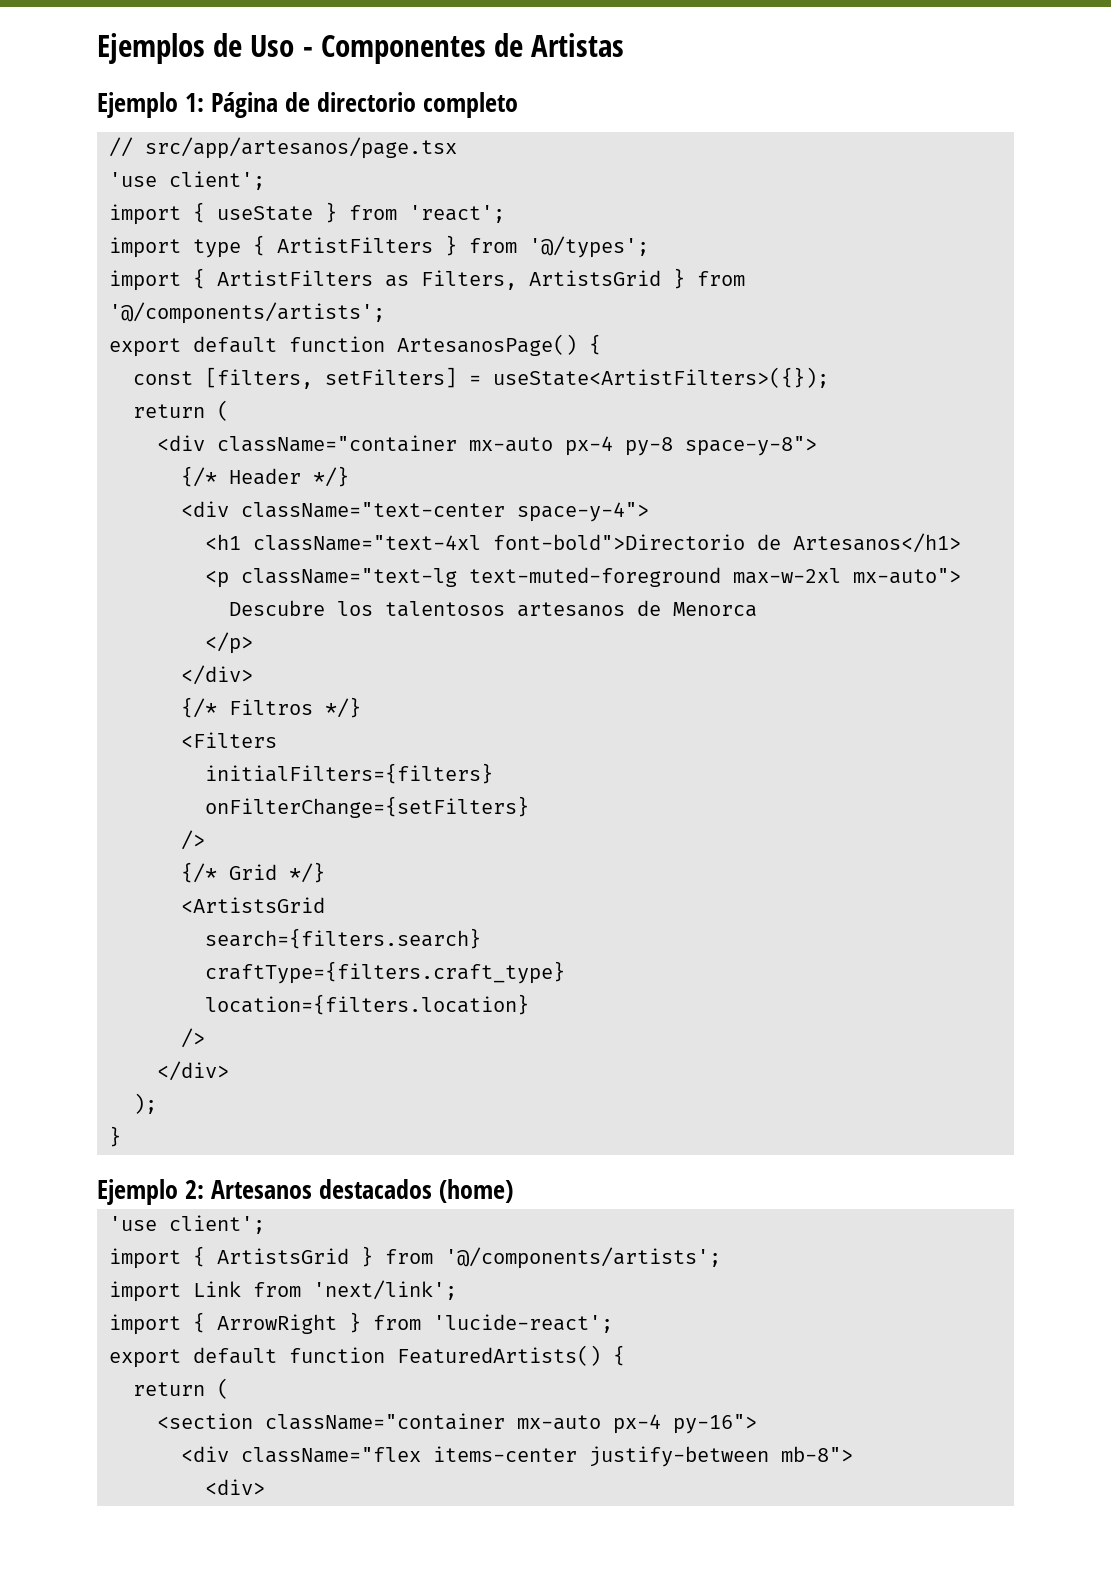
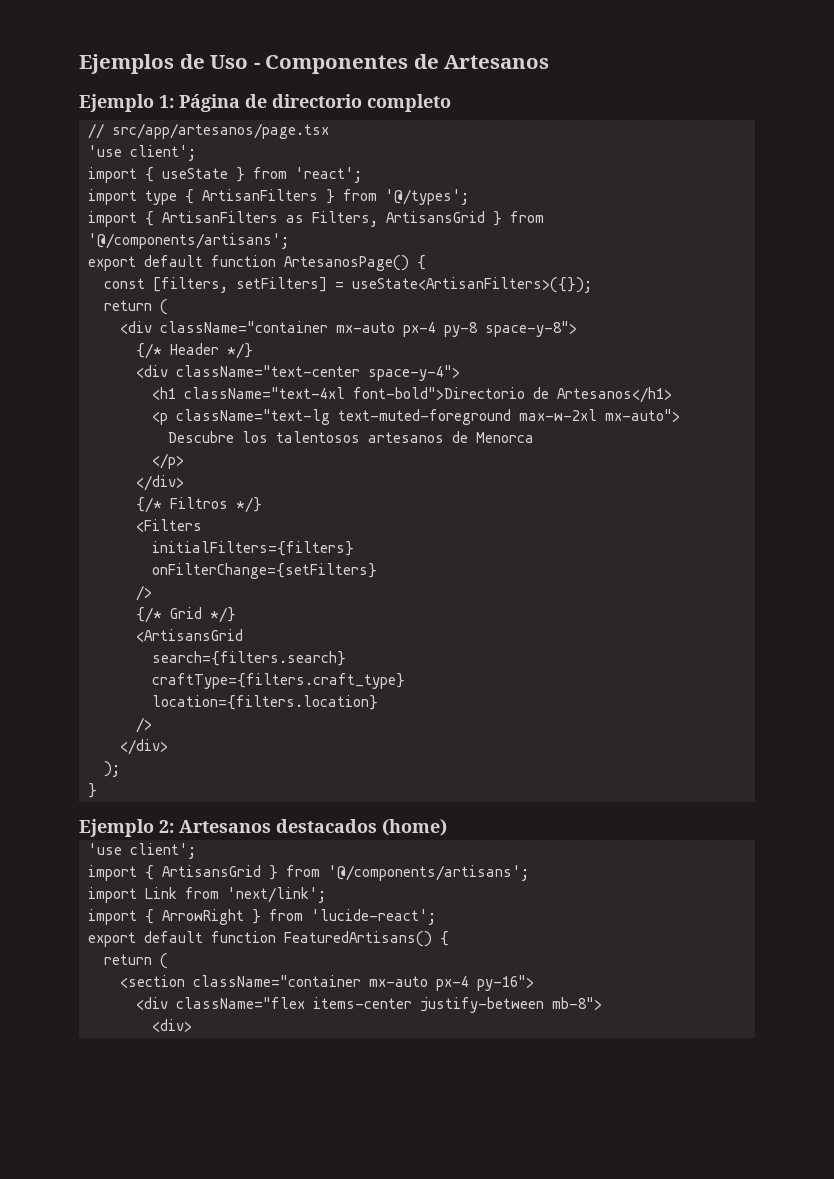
- Ejemplos de Uso - Componentes de Artistas
+ Ejemplos de Uso - Componentes de Artesanos
- import type { ArtistFilters } from '@/types';
+ import type { ArtisanFilters } from '@/types';
- import { ArtistFilters as Filters, ArtistsGrid } from '@/components/artists';
+ import { ArtisanFilters as Filters, ArtisansGrid } from '@/components/artisans';
- const [filters, setFilters] = useState<ArtistFilters>({});
+ const [filters, setFilters] = useState<ArtisanFilters>({});
- <ArtistsGrid
+ <ArtisansGrid
- import { ArtistsGrid } from '@/components/artists';
+ import { ArtisansGrid } from '@/components/artisans';
- export default function FeaturedArtists() {
+ export default function FeaturedArtisans() {

